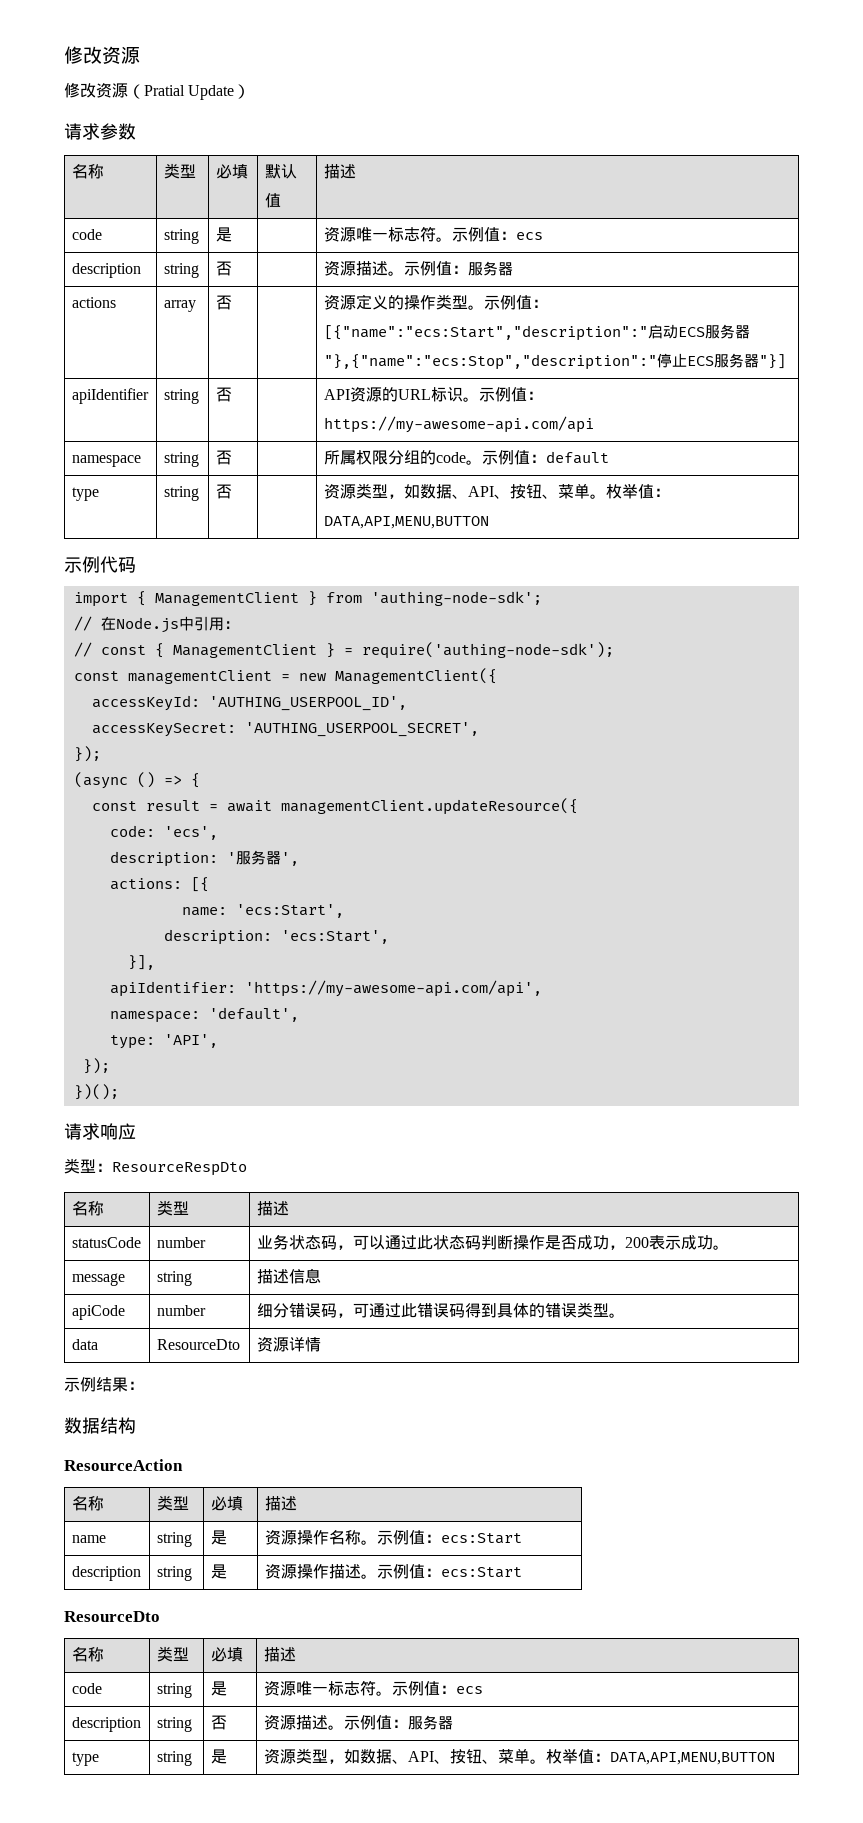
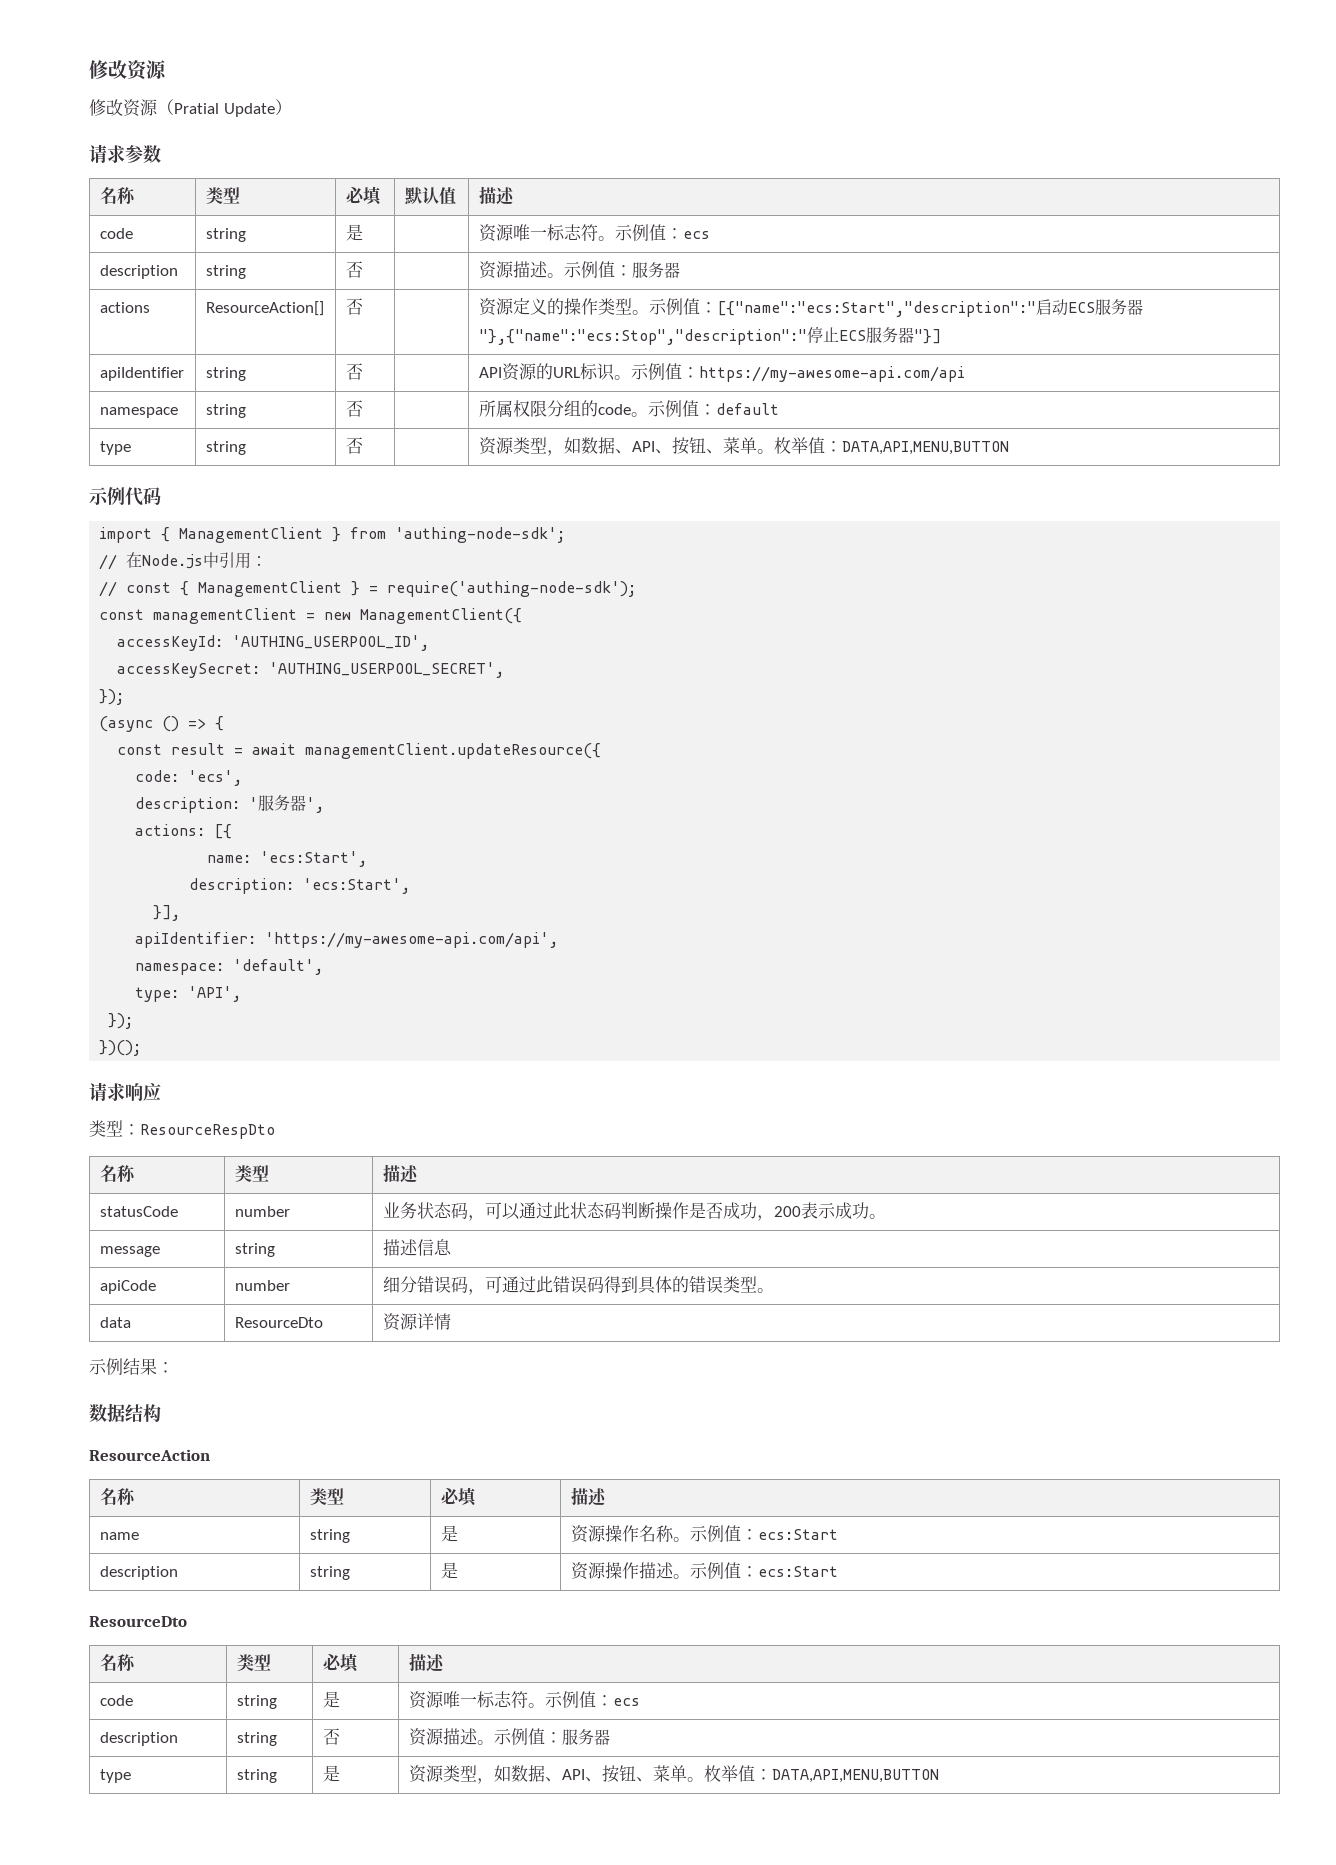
- actions | array | 否 | | 资源定义的操作类型。示例值：[{"name":"ecs:Start","description":"启动ECS服务器"},{"name":"ecs:Stop","description":"停止ECS服务器"}]
+ actions | ResourceAction[] | 否 | | 资源定义的操作类型。示例值：[{"name":"ecs:Start","description":"启动ECS服务器"},{"name":"ecs:Stop","description":"停止ECS服务器"}]

